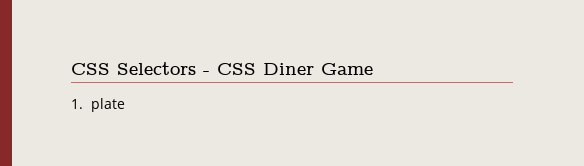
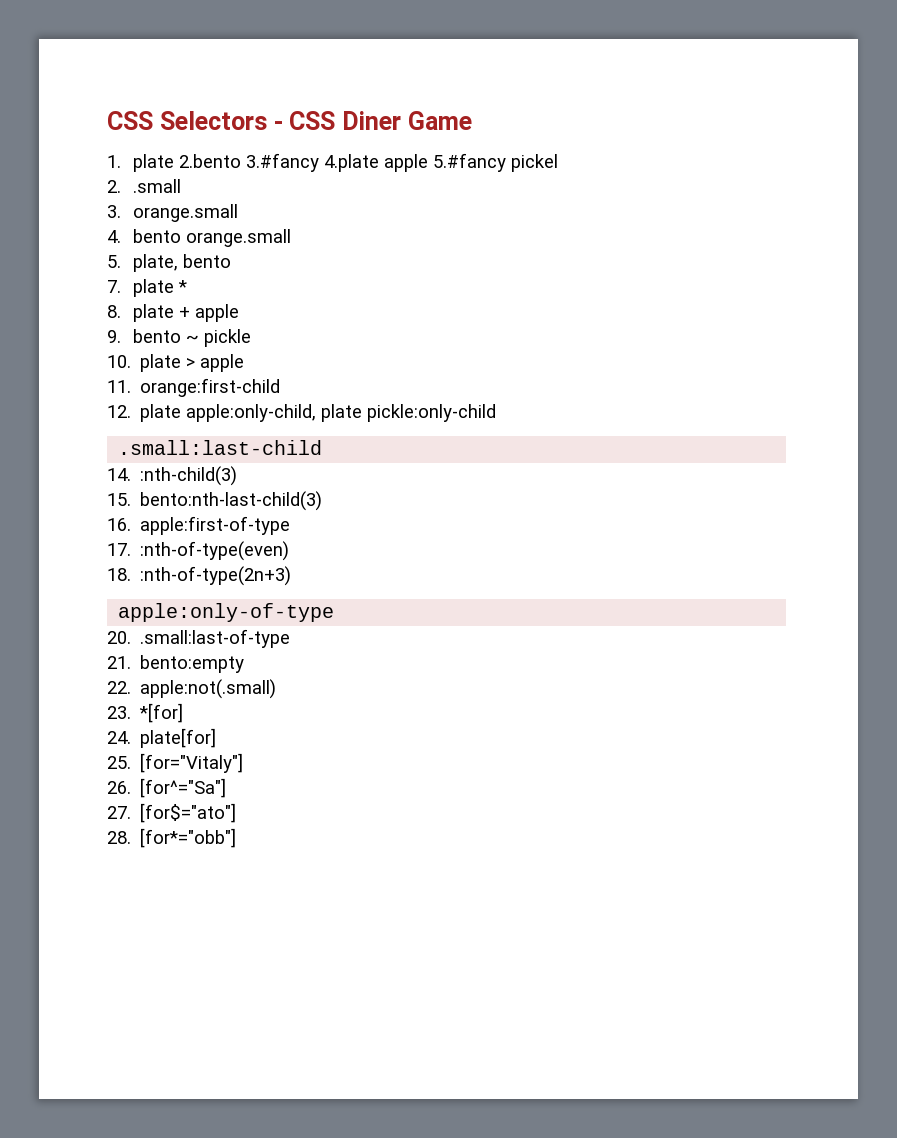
- 1. plate
+ 1. plate 2.bento 3.#fancy 4.plate apple 5.#fancy pickel
+ 2. .small
+ 3. orange.small
+ 4. bento orange.small
+ 5. plate, bento
+ 7. plate *
+ 8. plate + apple
+ 9. bento ~ pickle
+ 10. plate > apple
+ 11. orange:first-child
+ 12. plate apple:only-child, plate pickle:only-child
+ .small:last-child
+ 14. :nth-child(3)
+ 15. bento:nth-last-child(3)
+ 16. apple:first-of-type
+ 17. :nth-of-type(even)
+ 18. :nth-of-type(2n+3)
+ apple:only-of-type
+ 20. .small:last-of-type
+ 21. bento:empty
+ 22. apple:not(.small)
+ 23. *[for]
+ 24. plate[for]
+ 25. [for="Vitaly"]
+ 26. [for^="Sa"]
+ 27. [for$="ato"]
+ 28. [for*="obb"]

